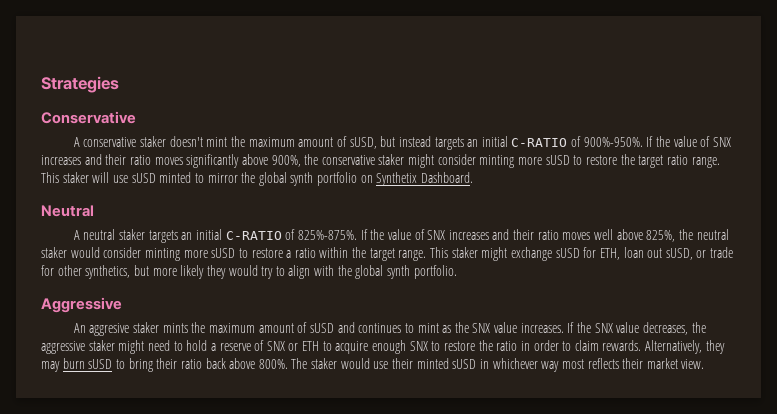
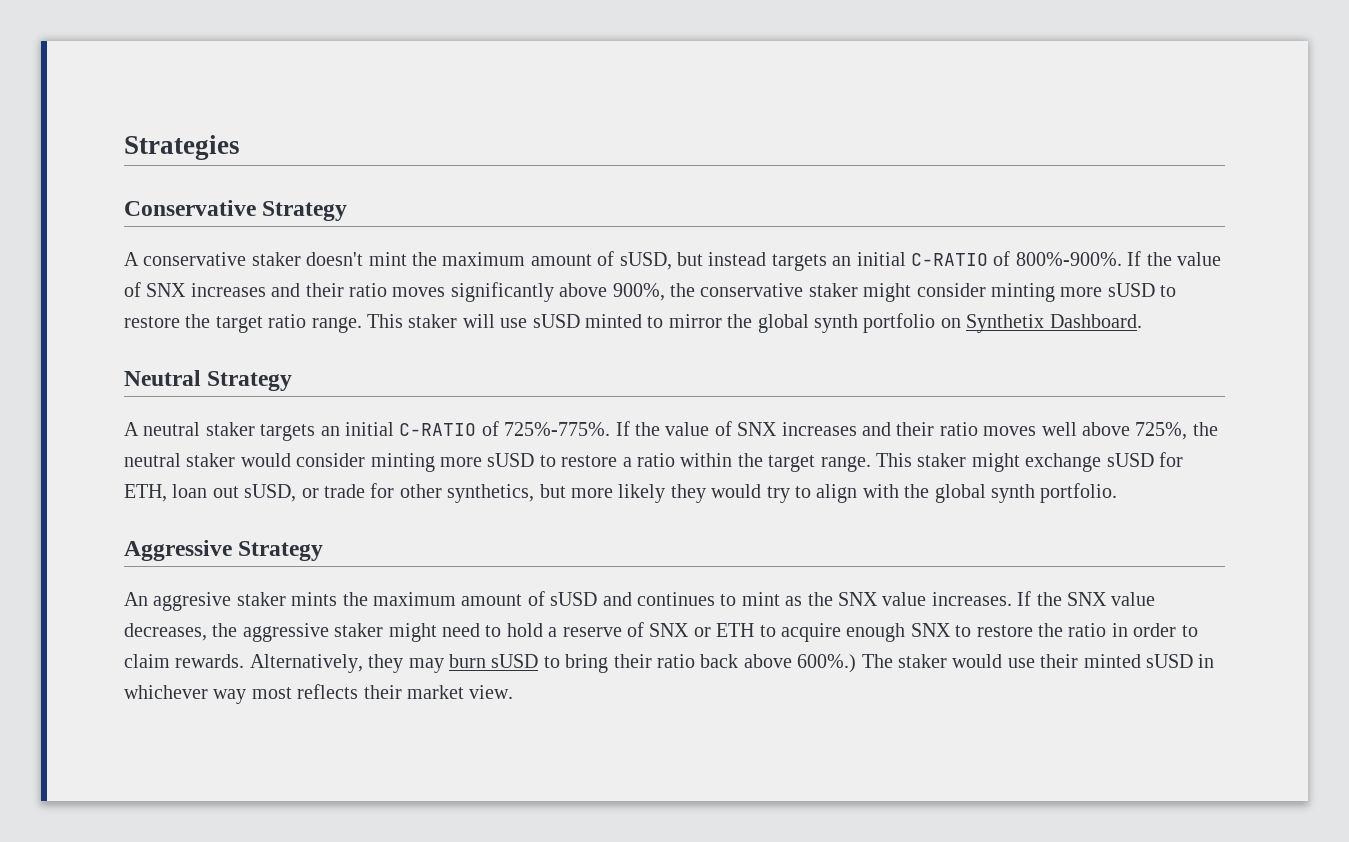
- Conservative
+ Conservative Strategy
- A conservative staker doesn't mint the maximum amount of sUSD, but instead targets an initial C-RATIO of 900%-950%.
+ A conservative staker doesn't mint the maximum amount of sUSD, but instead targets an initial C-RATIO of 800%-900%.
- Neutral
+ Neutral Strategy
- A neutral staker targets an initial C-RATIO of 825%-875%.
+ A neutral staker targets an initial C-RATIO of 725%-775%.
- If the value of SNX increases and their ratio moves well above 825%, the neutral staker would consider minting more sUSD to restore a ratio within the target range.
+ If the value of SNX increases and their ratio moves well above 725%, the neutral staker would consider minting more sUSD to restore a ratio within the target range.
- Aggressive
+ Aggressive Strategy
- Alternatively, they may burn sUSD to bring their ratio back above 800%.
+ Alternatively, they may burn sUSD to bring their ratio back above 600%.)

